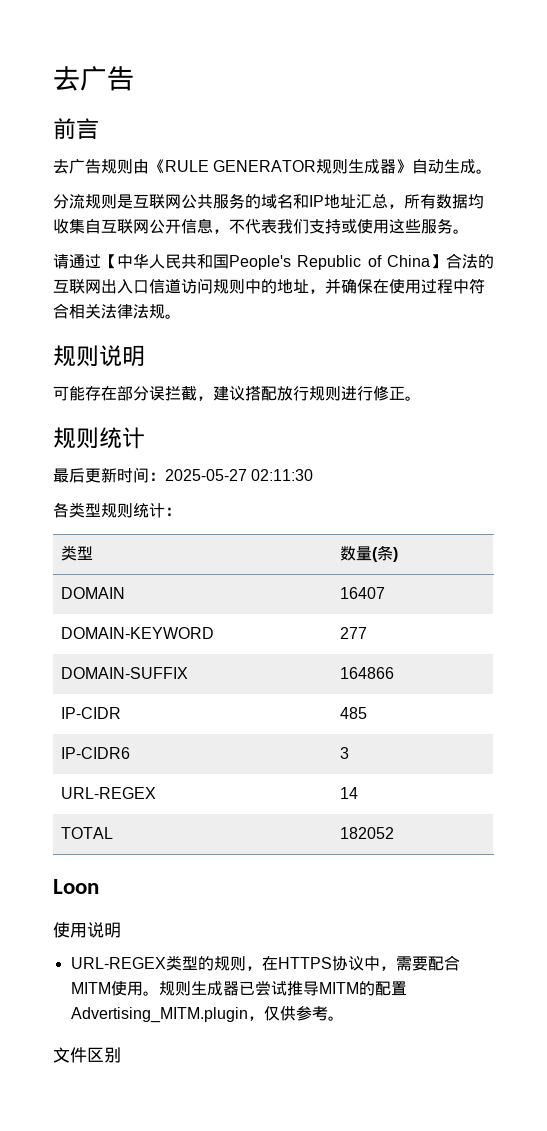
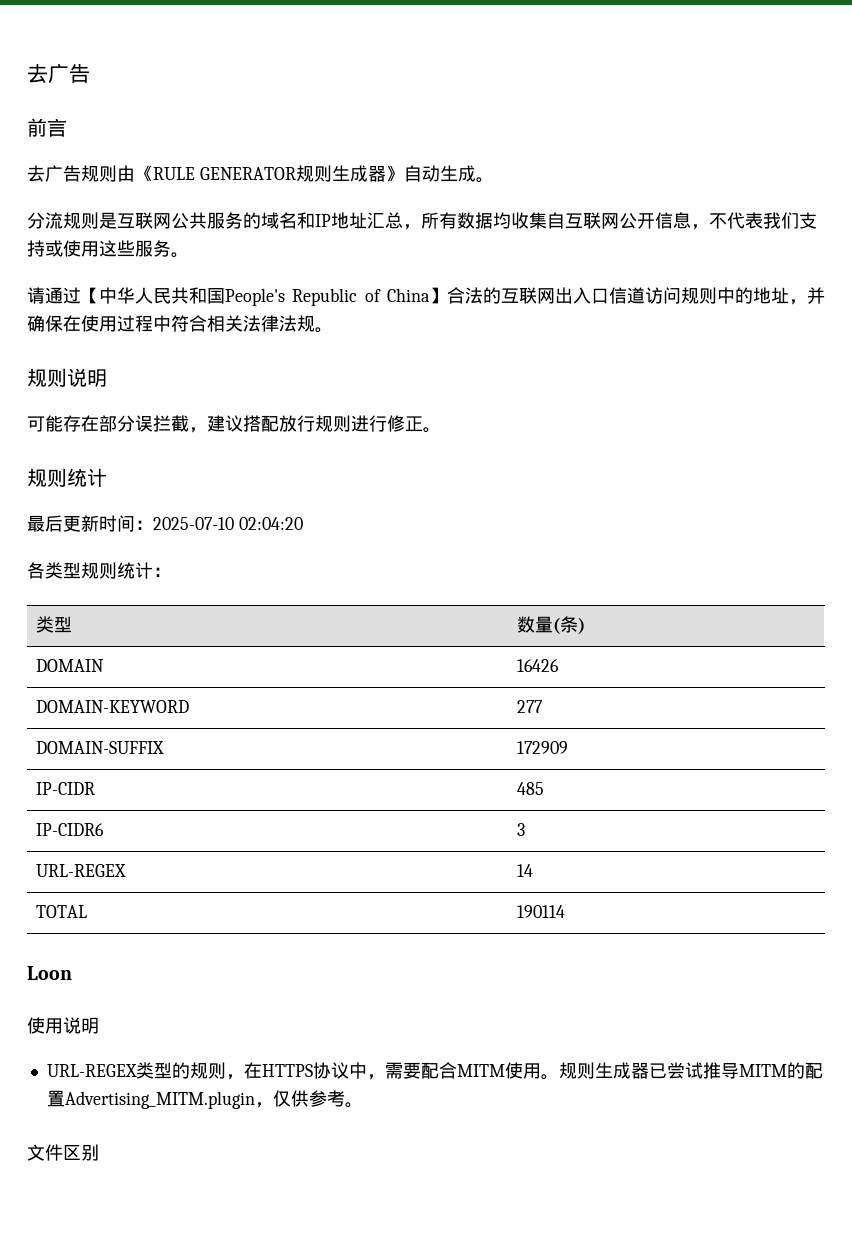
- 最后更新时间：2025-05-27 02:11:30
+ 最后更新时间：2025-07-10 02:04:20
- DOMAIN | 16407
+ DOMAIN | 16426
- DOMAIN-SUFFIX | 164866
+ DOMAIN-SUFFIX | 172909
- TOTAL | 182052
+ TOTAL | 190114

